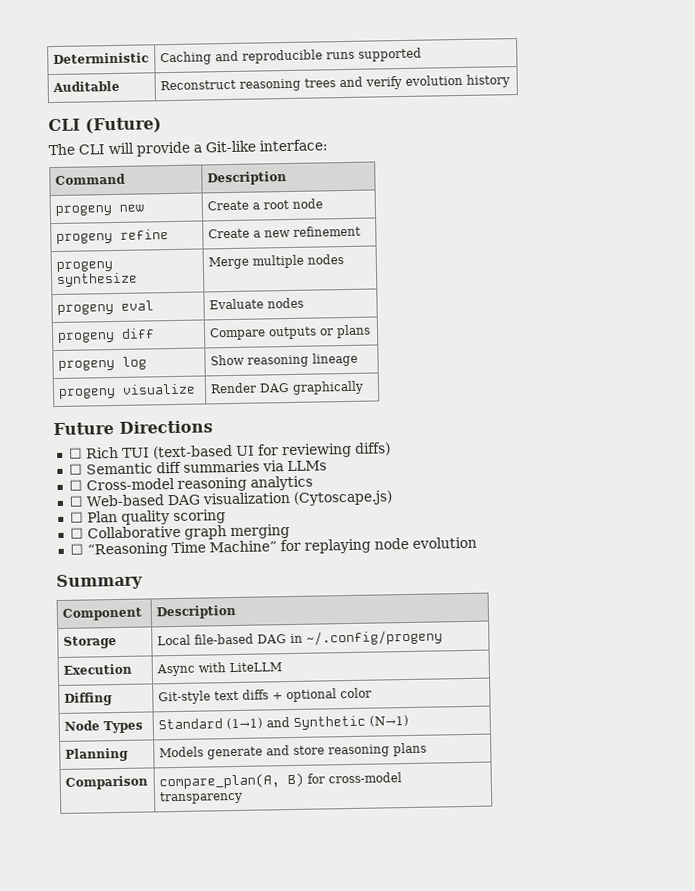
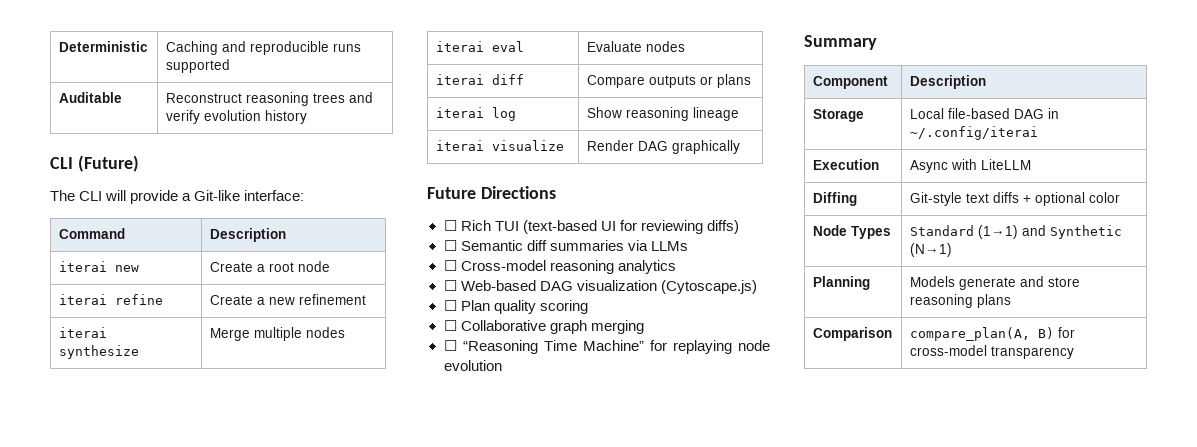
- progeny new | Create a root node
+ iterai new | Create a root node
- progeny refine | Create a new refinement
+ iterai refine | Create a new refinement
- progeny synthesize | Merge multiple nodes
+ iterai synthesize | Merge multiple nodes
- progeny eval | Evaluate nodes
+ iterai eval | Evaluate nodes
- progeny diff | Compare outputs or plans
+ iterai diff | Compare outputs or plans
- progeny log | Show reasoning lineage
+ iterai log | Show reasoning lineage
- progeny visualize | Render DAG graphically
+ iterai visualize | Render DAG graphically
- Storage | Local file-based DAG in ~/.config/progeny
+ Storage | Local file-based DAG in ~/.config/iterai

